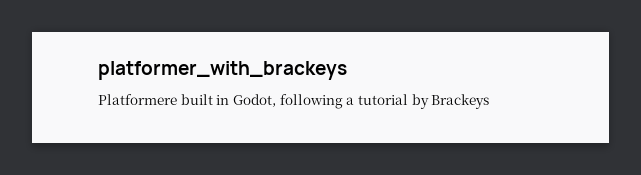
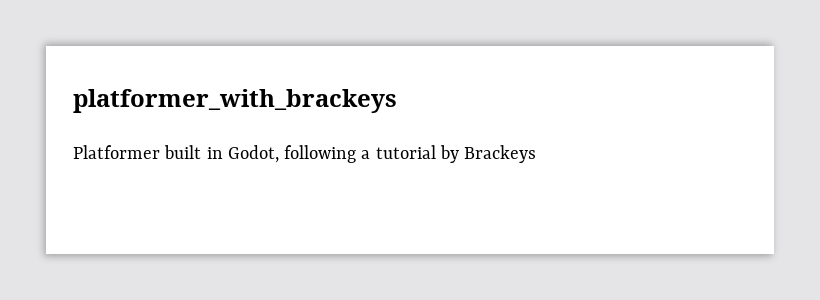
- Platformere built in Godot, following a tutorial by Brackeys
+ Platformer built in Godot, following a tutorial by Brackeys

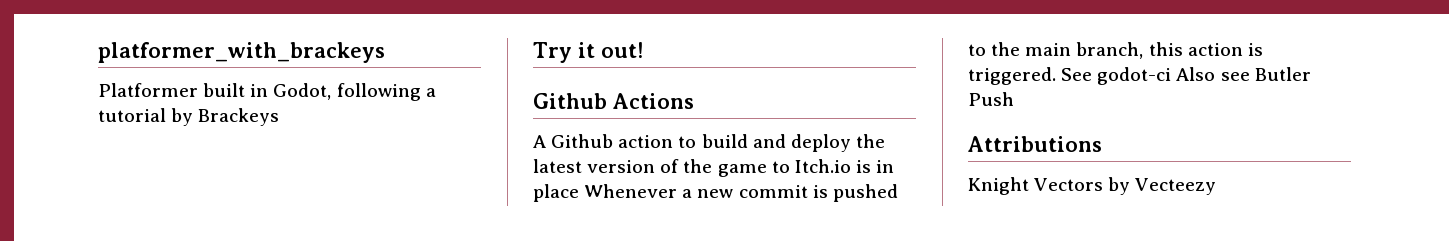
+ Try it out!
+ Github Actions
+ A Github action to build and deploy the latest version of the game to Itch.io is in place Whenever a new commit is pushed to the main branch, this action is triggered. See godot-ci Also see Butler Push
+ Attributions
+ Knight Vectors by Vecteezy

